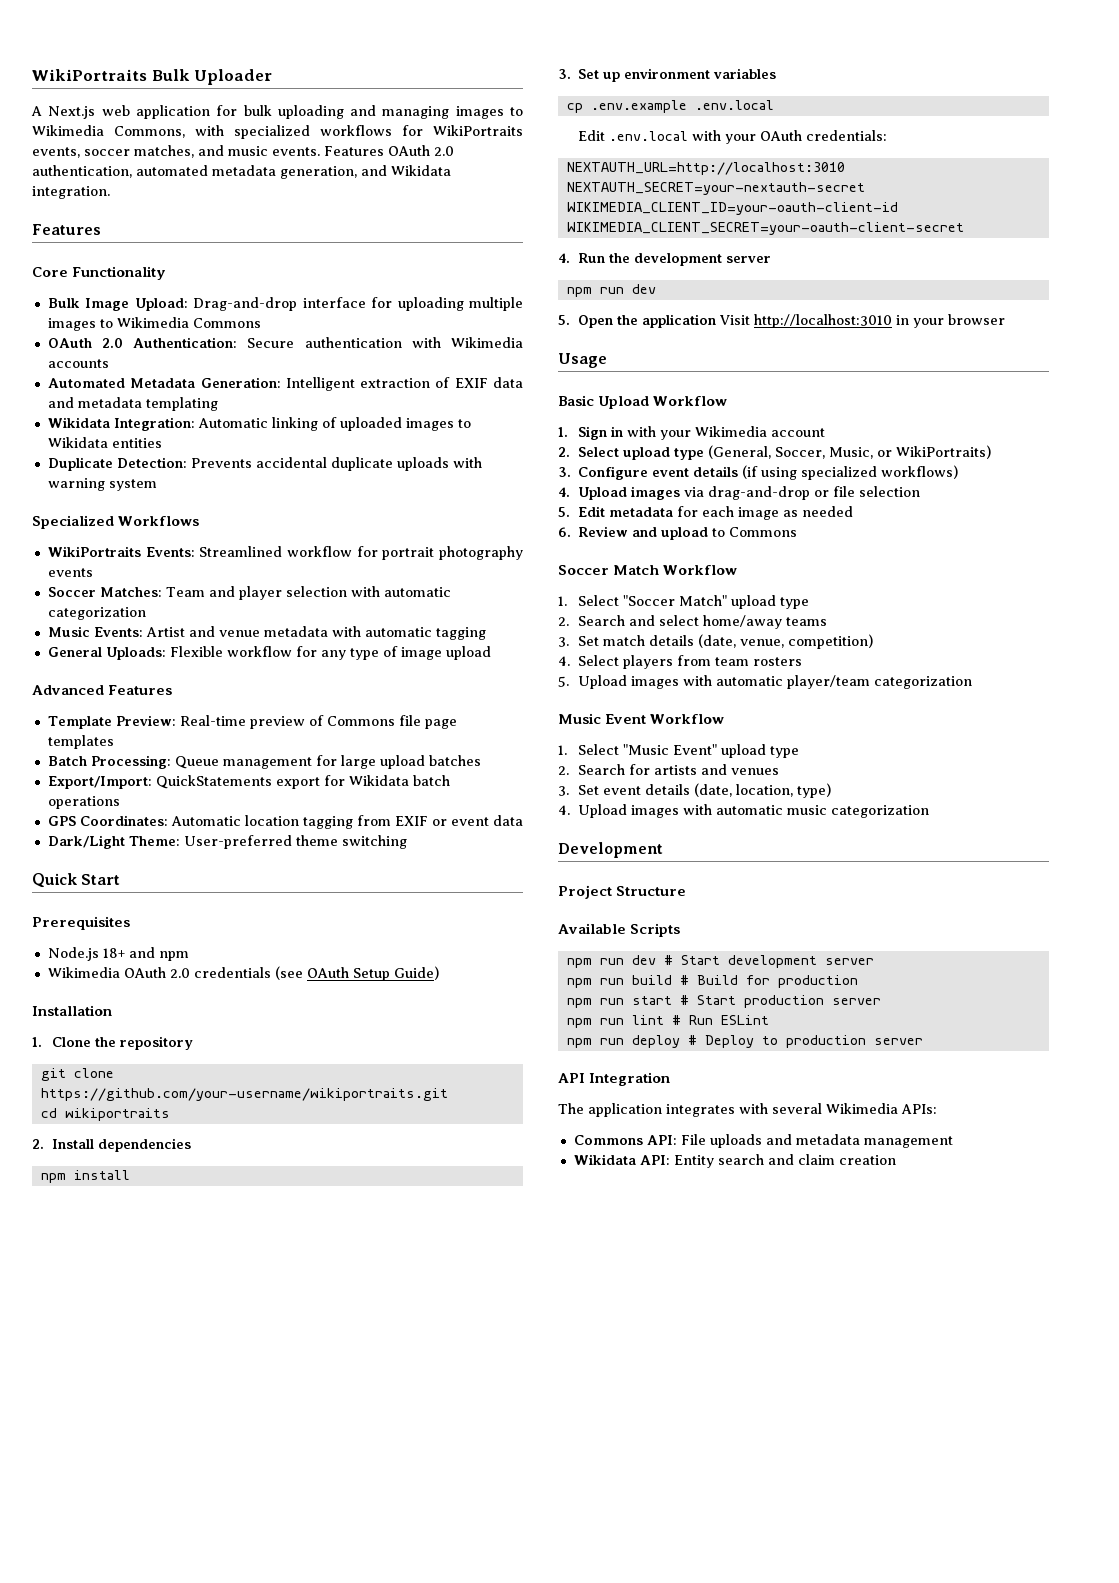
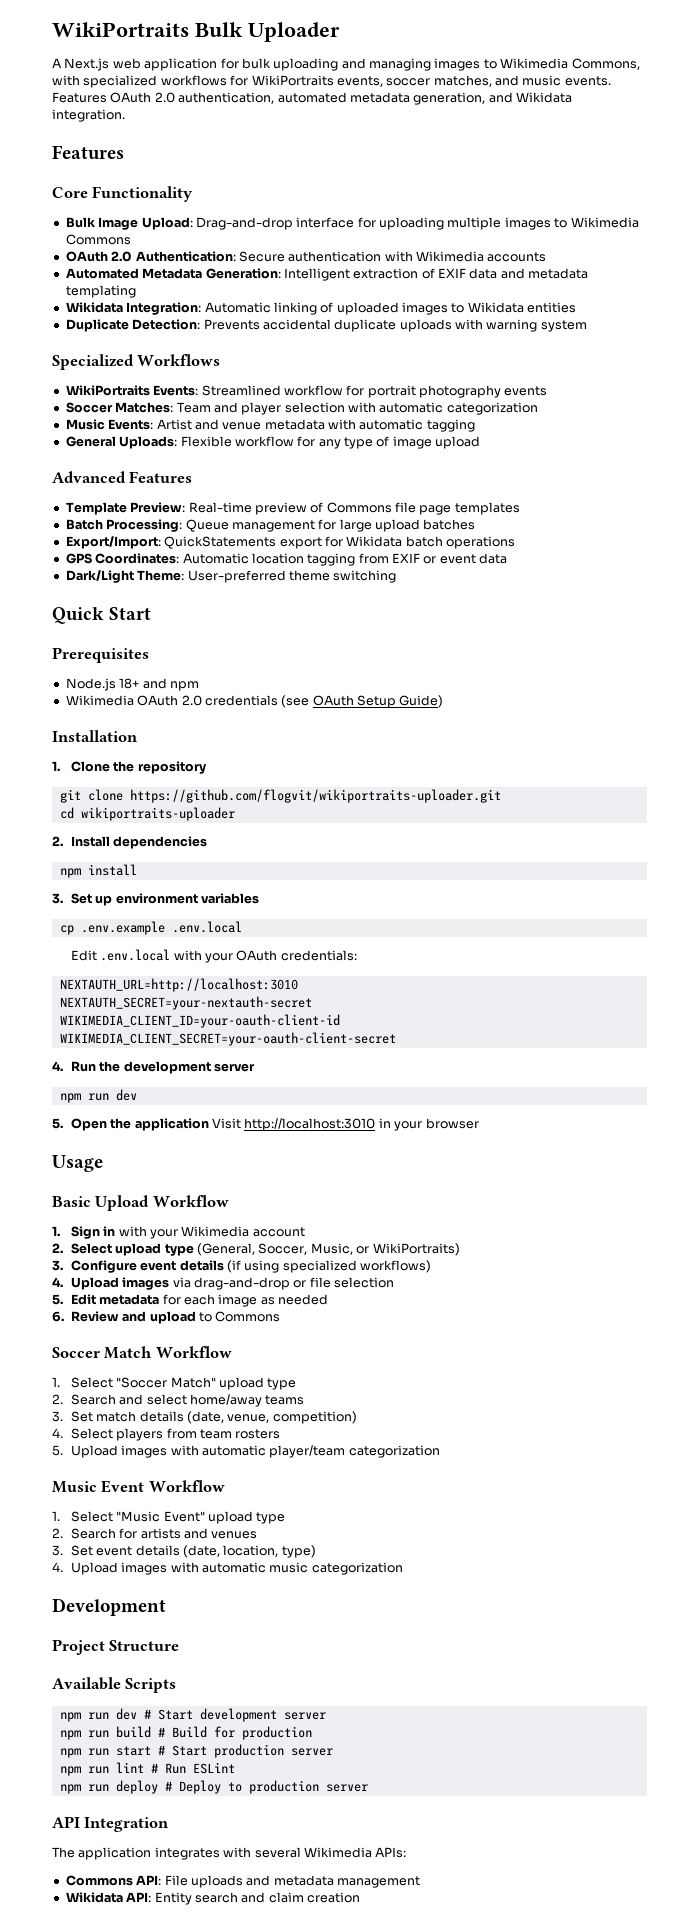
- git clone https://github.com/your-username/wikiportraits.git
+ git clone https://github.com/flogvit/wikiportraits-uploader.git
- cd wikiportraits
+ cd wikiportraits-uploader

